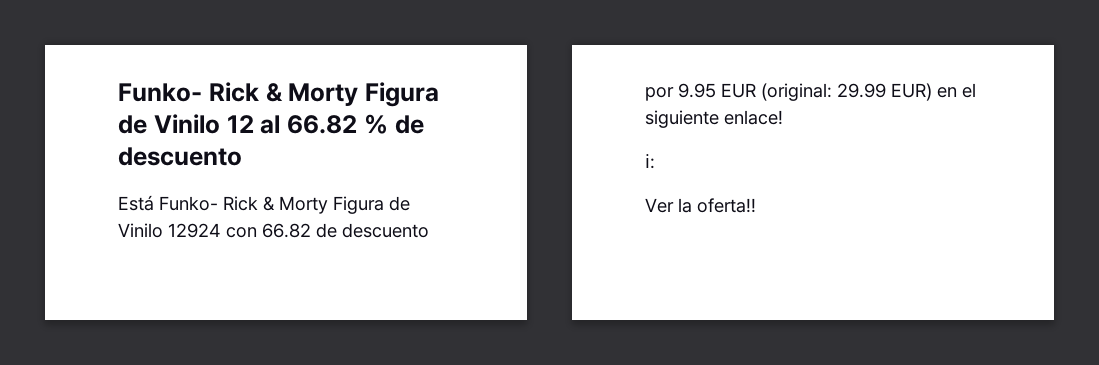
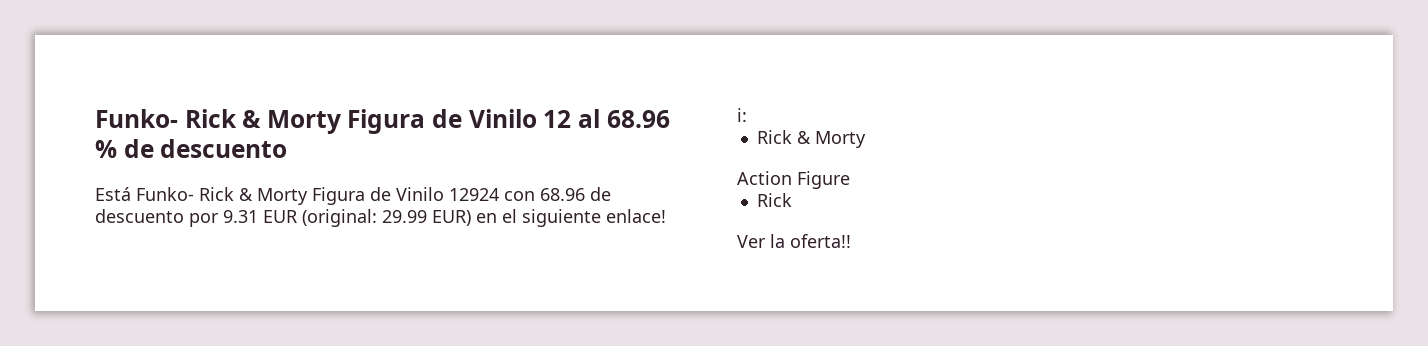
- Funko- Rick & Morty Figura de Vinilo 12 al 66.82 % de descuento
+ Funko- Rick & Morty Figura de Vinilo 12 al 68.96 % de descuento
- Está Funko- Rick & Morty Figura de Vinilo 12924 con 66.82 de descuento por 9.95 EUR (original: 29.99 EUR) en el siguiente enlace!
+ Está Funko- Rick & Morty Figura de Vinilo 12924 con 68.96 de descuento por 9.31 EUR (original: 29.99 EUR) en el siguiente enlace!
  ℹ:
+ Rick & Morty
+ Action Figure
+ Rick

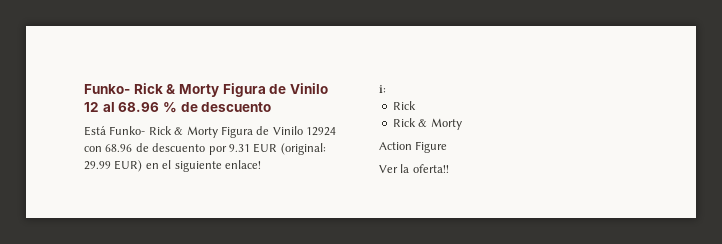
  ℹ:
+ Rick
  Action Figure
- Rick

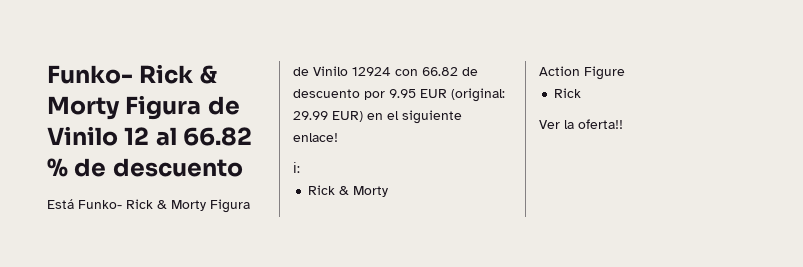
- Funko- Rick & Morty Figura de Vinilo 12 al 68.96 % de descuento
+ Funko- Rick & Morty Figura de Vinilo 12 al 66.82 % de descuento
- Está Funko- Rick & Morty Figura de Vinilo 12924 con 68.96 de descuento por 9.31 EUR (original: 29.99 EUR) en el siguiente enlace!
+ Está Funko- Rick & Morty Figura de Vinilo 12924 con 66.82 de descuento por 9.95 EUR (original: 29.99 EUR) en el siguiente enlace!
  ℹ:
- Rick
  Action Figure
+ Rick

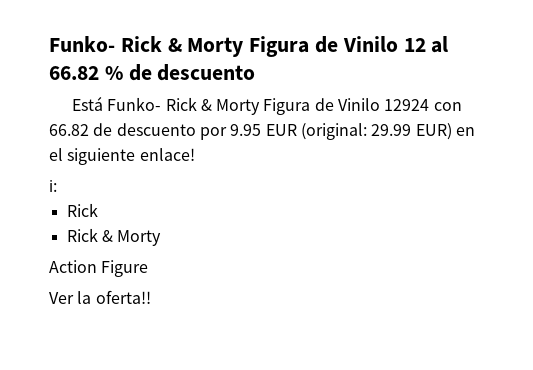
  ℹ:
+ Rick
  Action Figure
- Rick

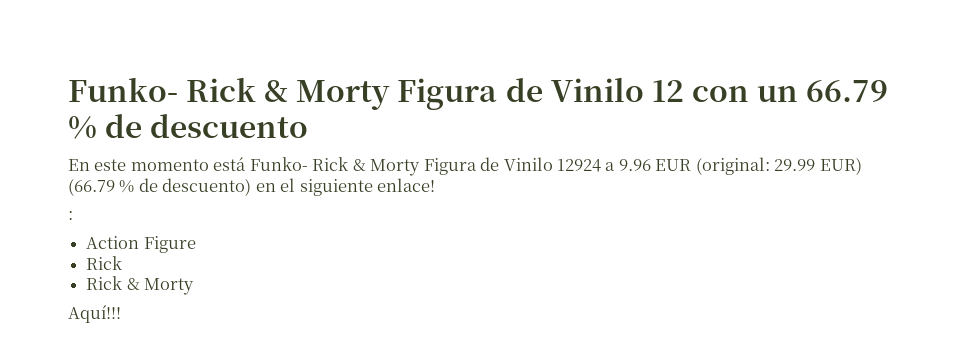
- Funko- Rick & Morty Figura de Vinilo 12 al 66.82 % de descuento
+ Funko- Rick & Morty Figura de Vinilo 12 con un 66.79 % de descuento
- Está Funko- Rick & Morty Figura de Vinilo 12924 con 66.82 de descuento por 9.95 EUR (original: 29.99 EUR) en el siguiente enlace!
+ En este momento está Funko- Rick & Morty Figura de Vinilo 12924 a 9.96 EUR (original: 29.99 EUR) (66.79 % de descuento) en el siguiente enlace!
- ℹ:
+ :
+ Action Figure
- Action Figure
- Ver la oferta!!
+ Aquí!!!

